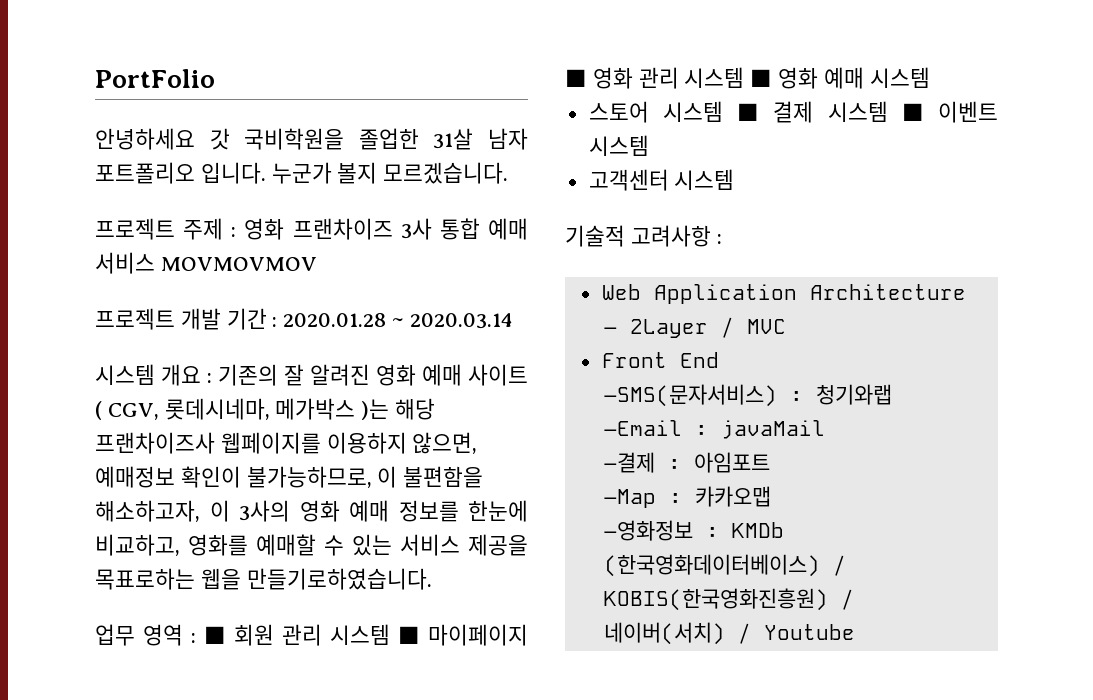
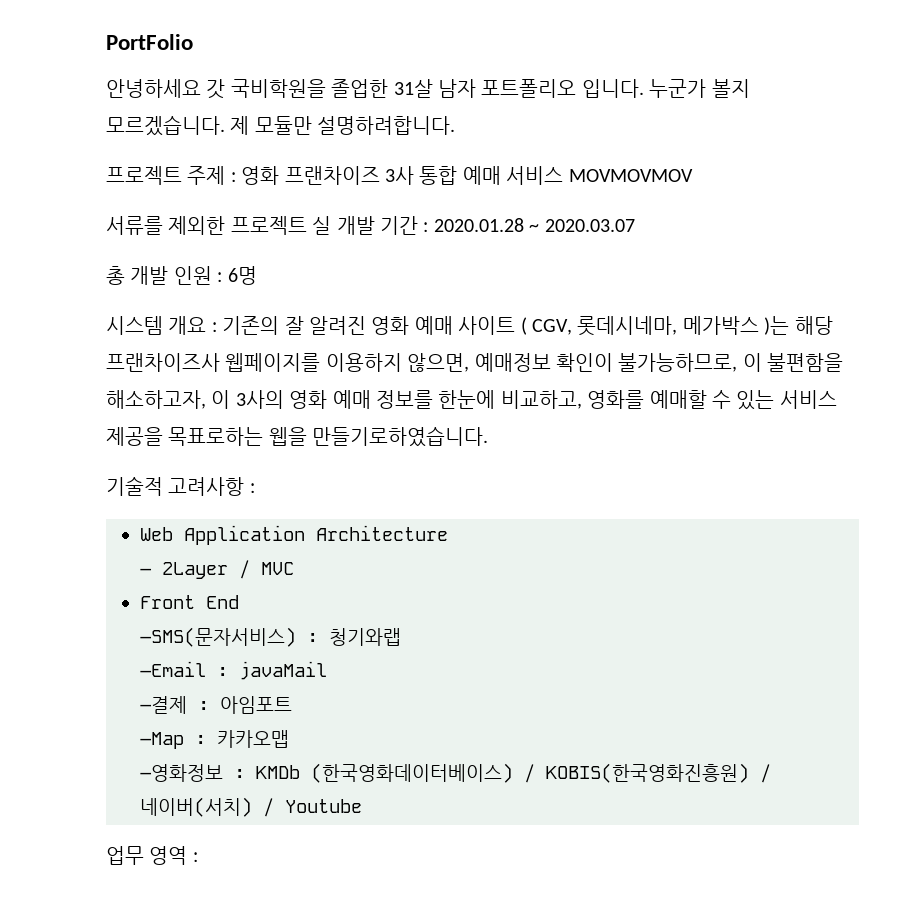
+ 제 모듈만 설명하려합니다.
- 프로젝트 개발 기간 : 2020.01.28 ~ 2020.03.14
+ 서류를 제외한 프로젝트 실 개발 기간 : 2020.01.28 ~ 2020.03.07
+ 총 개발 인원 : 6명
- 업무 영역 : ■ 회원 관리 시스템 ■ 마이페이지 ■ 영화 관리 시스템 ■ 영화 예매 시스템
- 스토어 시스템 ■ 결제 시스템 ■ 이벤트 시스템
- 고객센터 시스템
+ 업무 영역 :

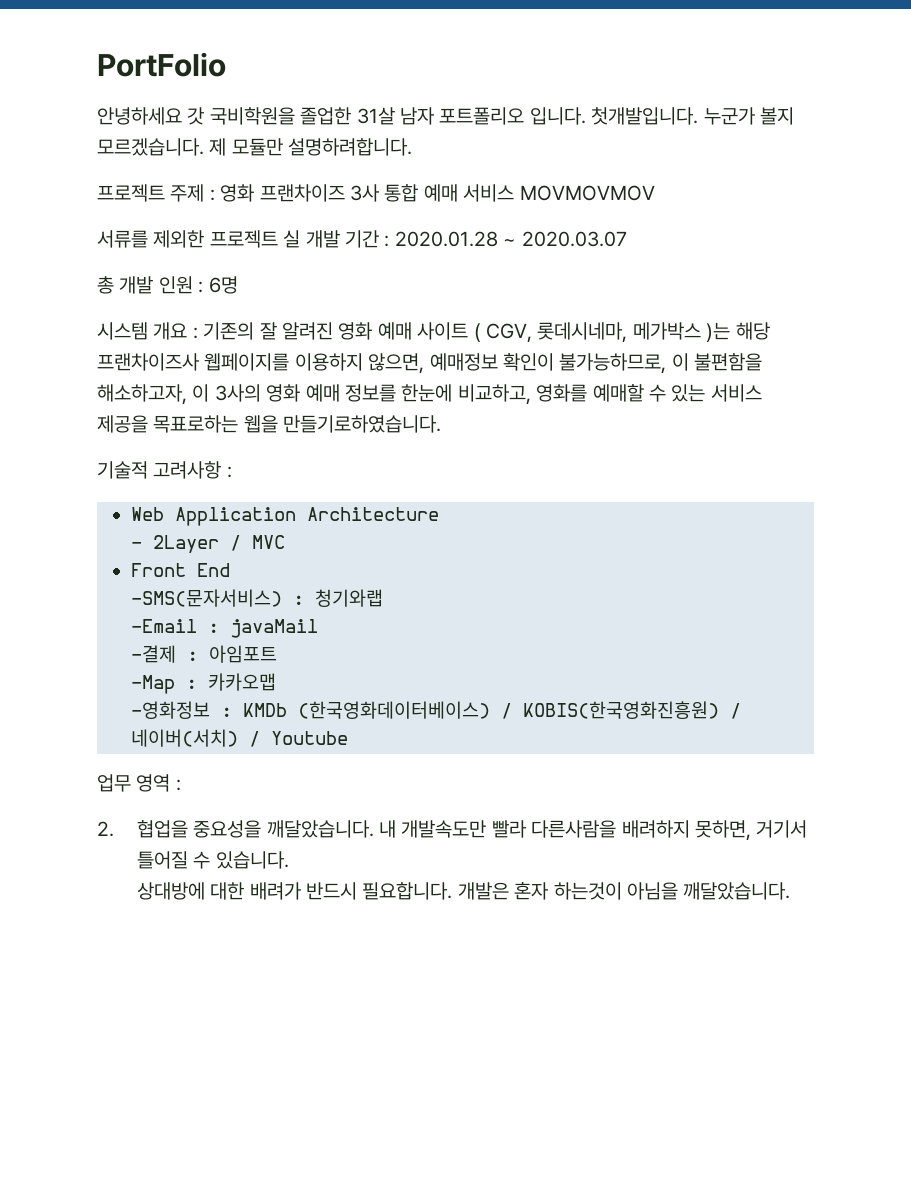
+ 첫개발입니다.
+ 2. 협업을 중요성을 깨달았습니다. 내 개발속도만 빨라 다른사람을 배려하지 못하면, 거기서 틀어질 수 있습니다.
+ 상대방에 대한 배려가 반드시 필요합니다. 개발은 혼자 하는것이 아님을 깨달았습니다.

